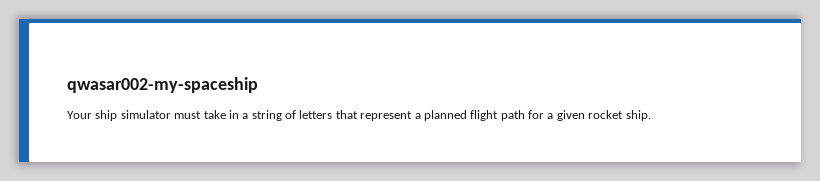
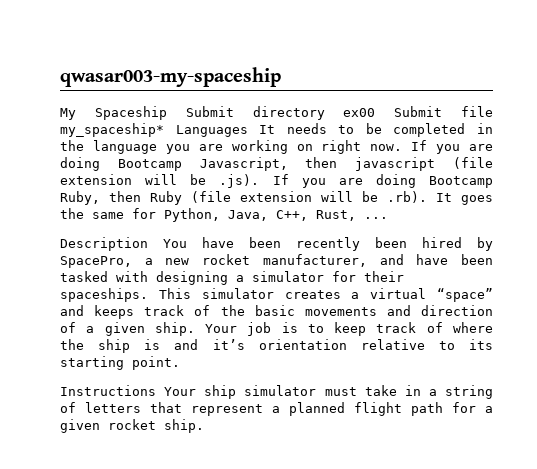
- qwasar002-my-spaceship
- Your ship simulator must take in a string of letters that represent a planned flight path for a given rocket ship.
+ qwasar003-my-spaceship
+ My Spaceship Submit directory ex00 Submit file my_spaceship* Languages It needs to be completed in the language you are working on right now. If you are doing Bootcamp Javascript, then javascript (file extension will be .js). If you are doing Bootcamp Ruby, then Ruby (file extension will be .rb). It goes the same for Python, Java, C++, Rust, ...
+ Description You have been recently been hired by SpacePro, a new rocket manufacturer, and have been tasked with designing a simulator for their spaceships. This simulator creates a virtual “space” and keeps track of the basic movements and direction of a given ship. Your job is to keep track of where the ship is and it’s orientation relative to its starting point.
+ Instructions Your ship simulator must take in a string of letters that represent a planned flight path for a given rocket ship.

